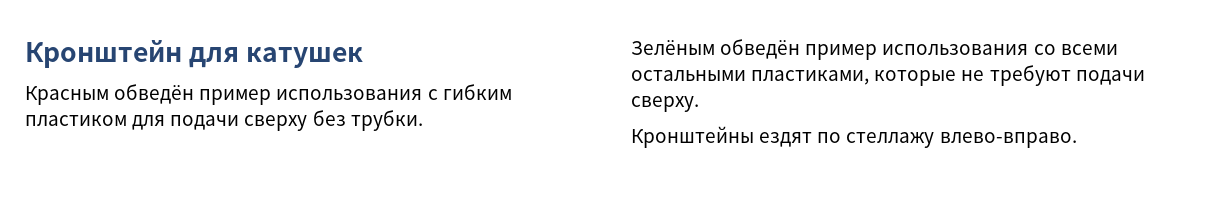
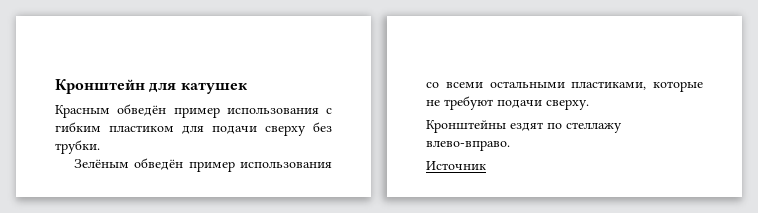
+ Источник

